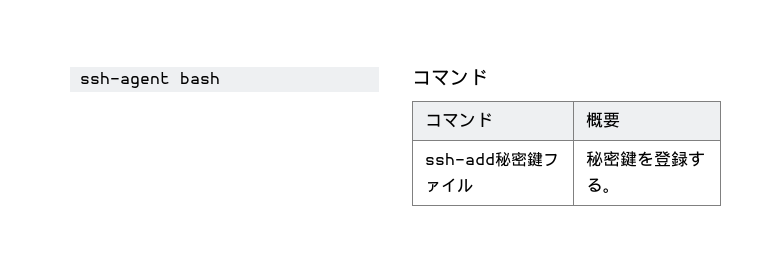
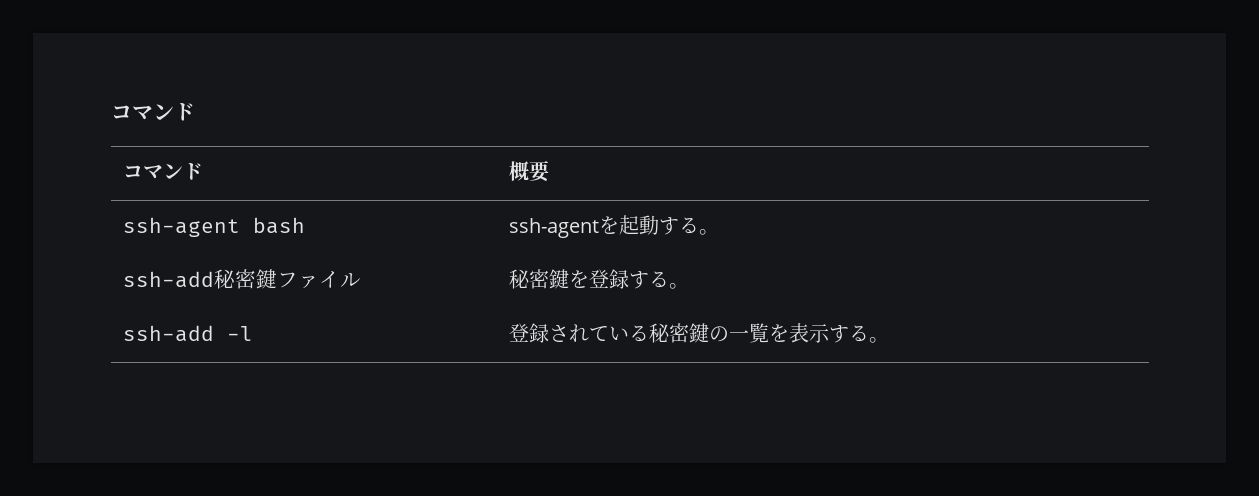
- ssh-agent bash
+ ssh-agent bash | ssh-agentを起動する。
+ ssh-add -l | 登録されている秘密鍵の一覧を表示する。

